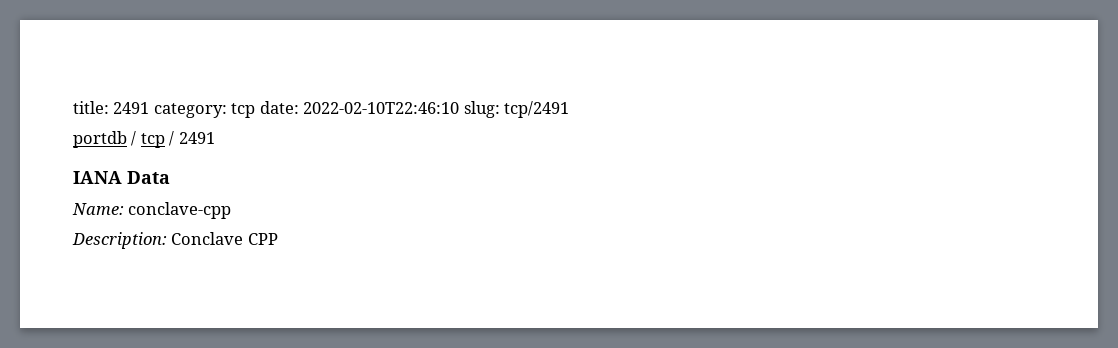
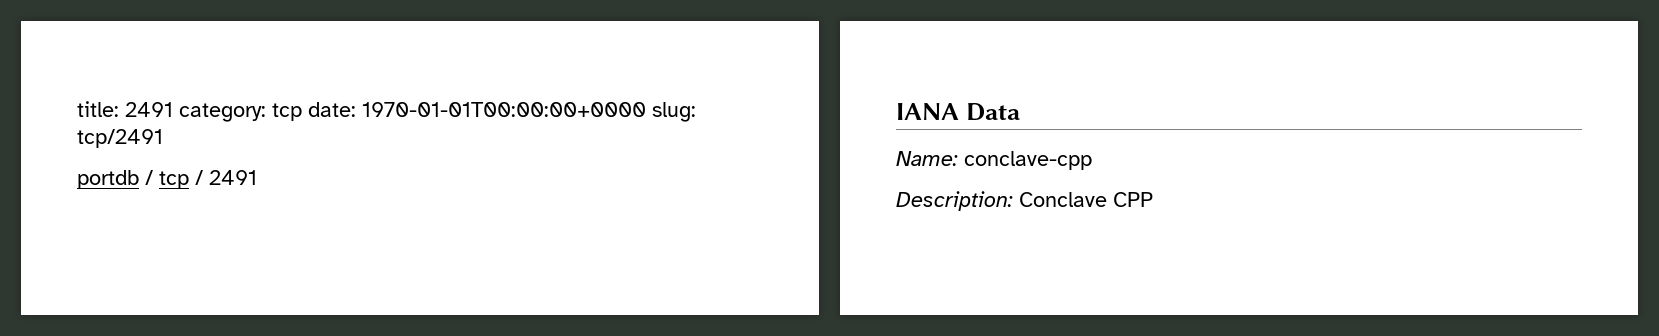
- title: 2491 category: tcp date: 2022-02-10T22:46:10 slug: tcp/2491
+ title: 2491 category: tcp date: 1970-01-01T00:00:00+0000 slug: tcp/2491

